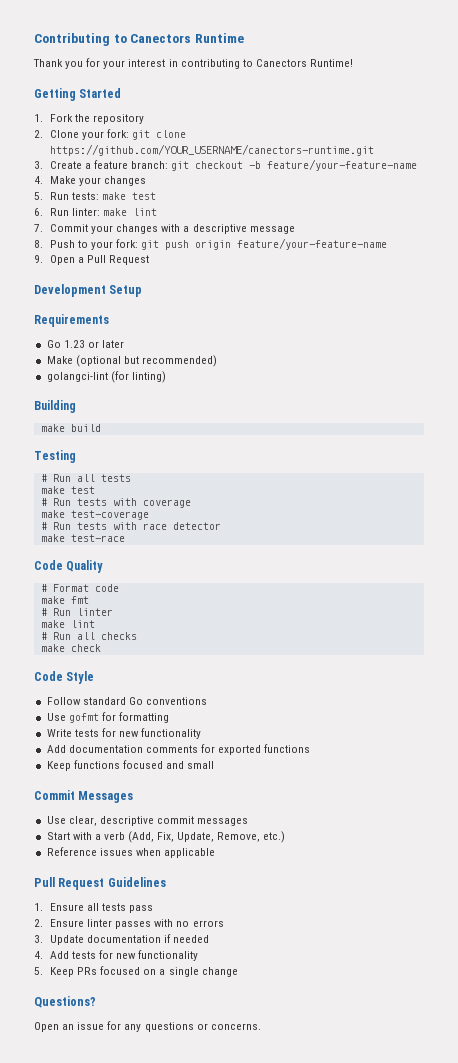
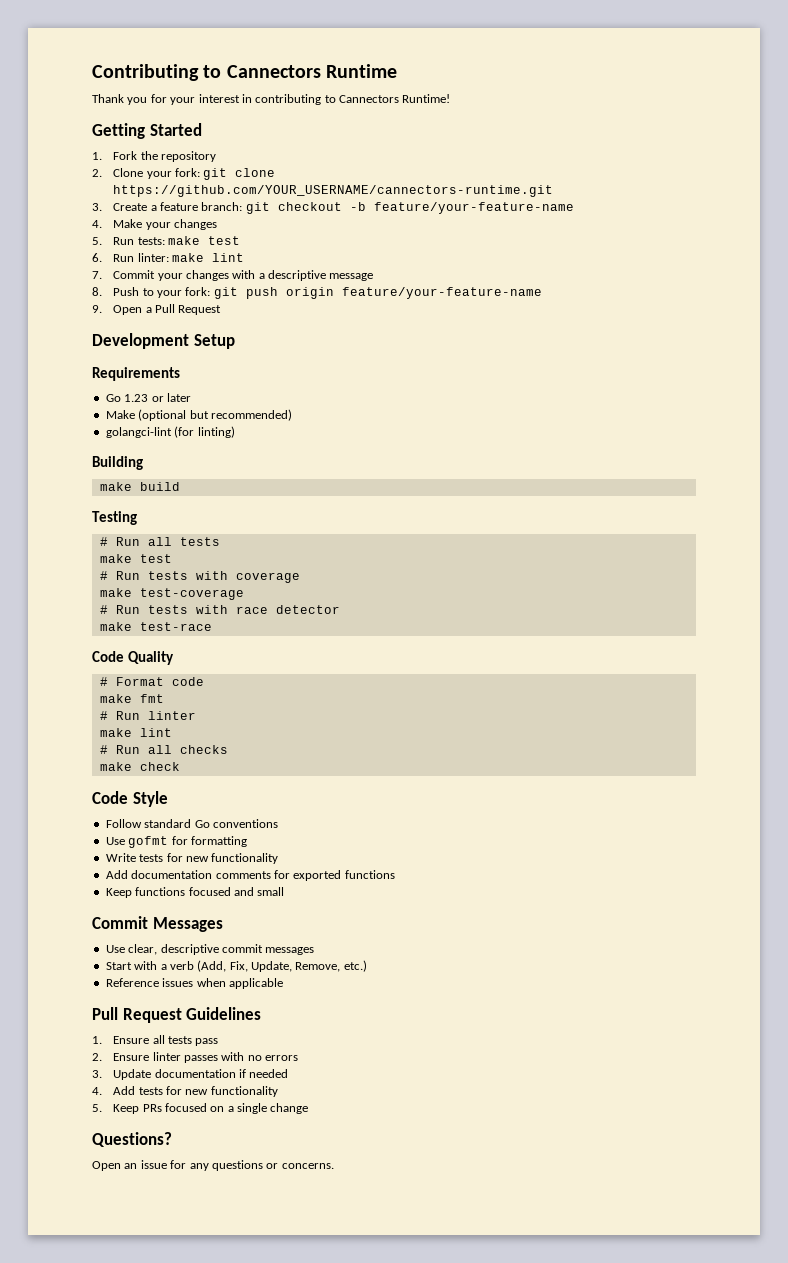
- Contributing to Canectors Runtime
+ Contributing to Cannectors Runtime
- Thank you for your interest in contributing to Canectors Runtime!
+ Thank you for your interest in contributing to Cannectors Runtime!
- 2. Clone your fork: git clone https://github.com/YOUR_USERNAME/canectors-runtime.git
+ 2. Clone your fork: git clone https://github.com/YOUR_USERNAME/cannectors-runtime.git

